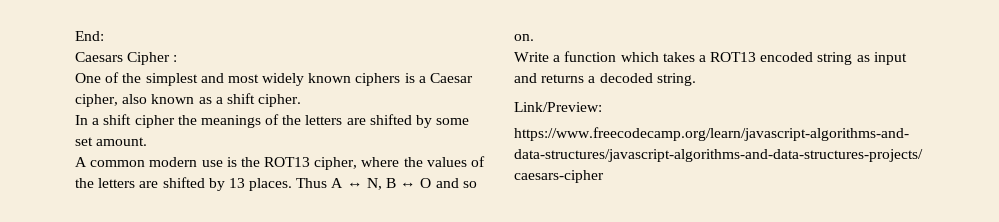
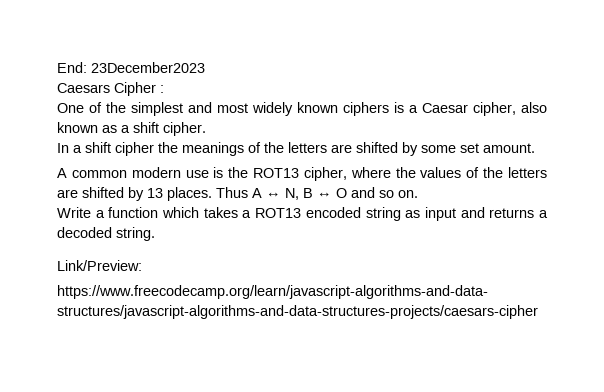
- End:
+ End: 23December2023

